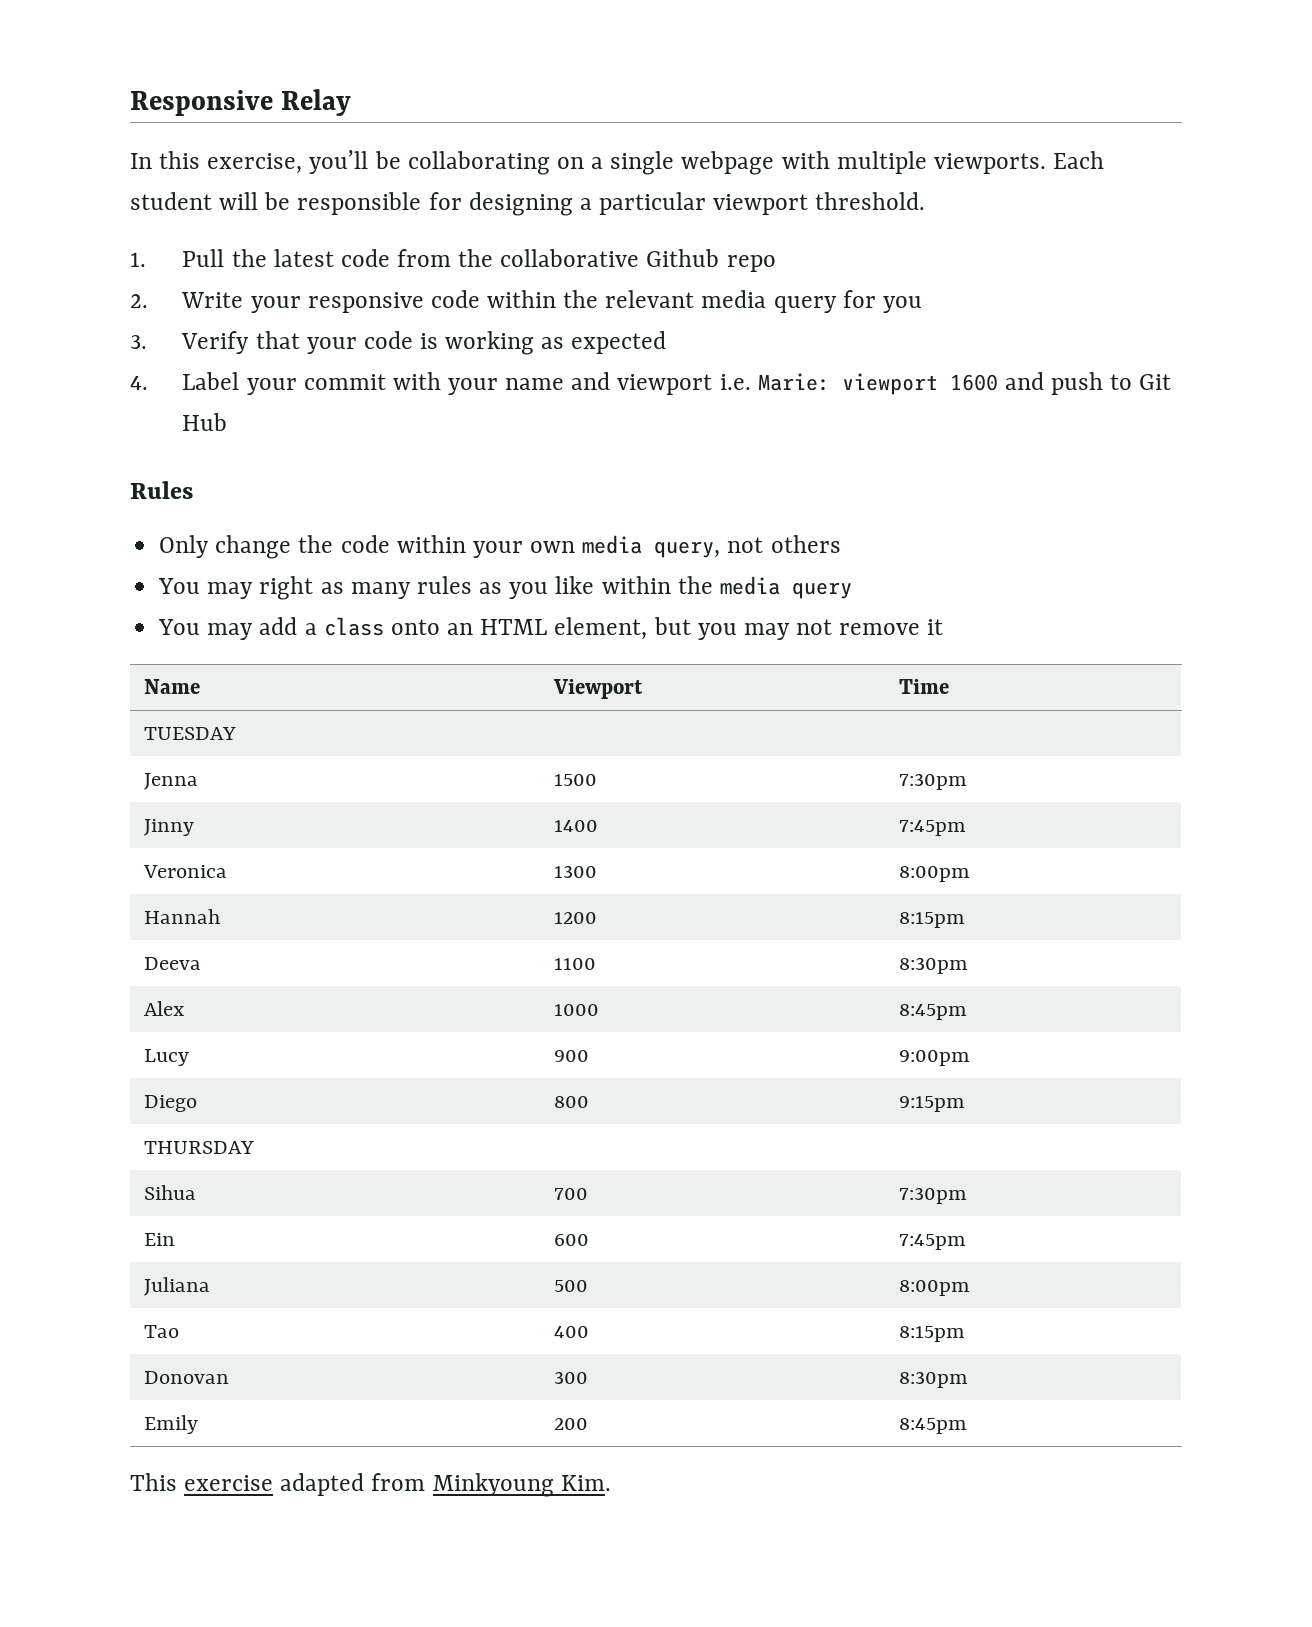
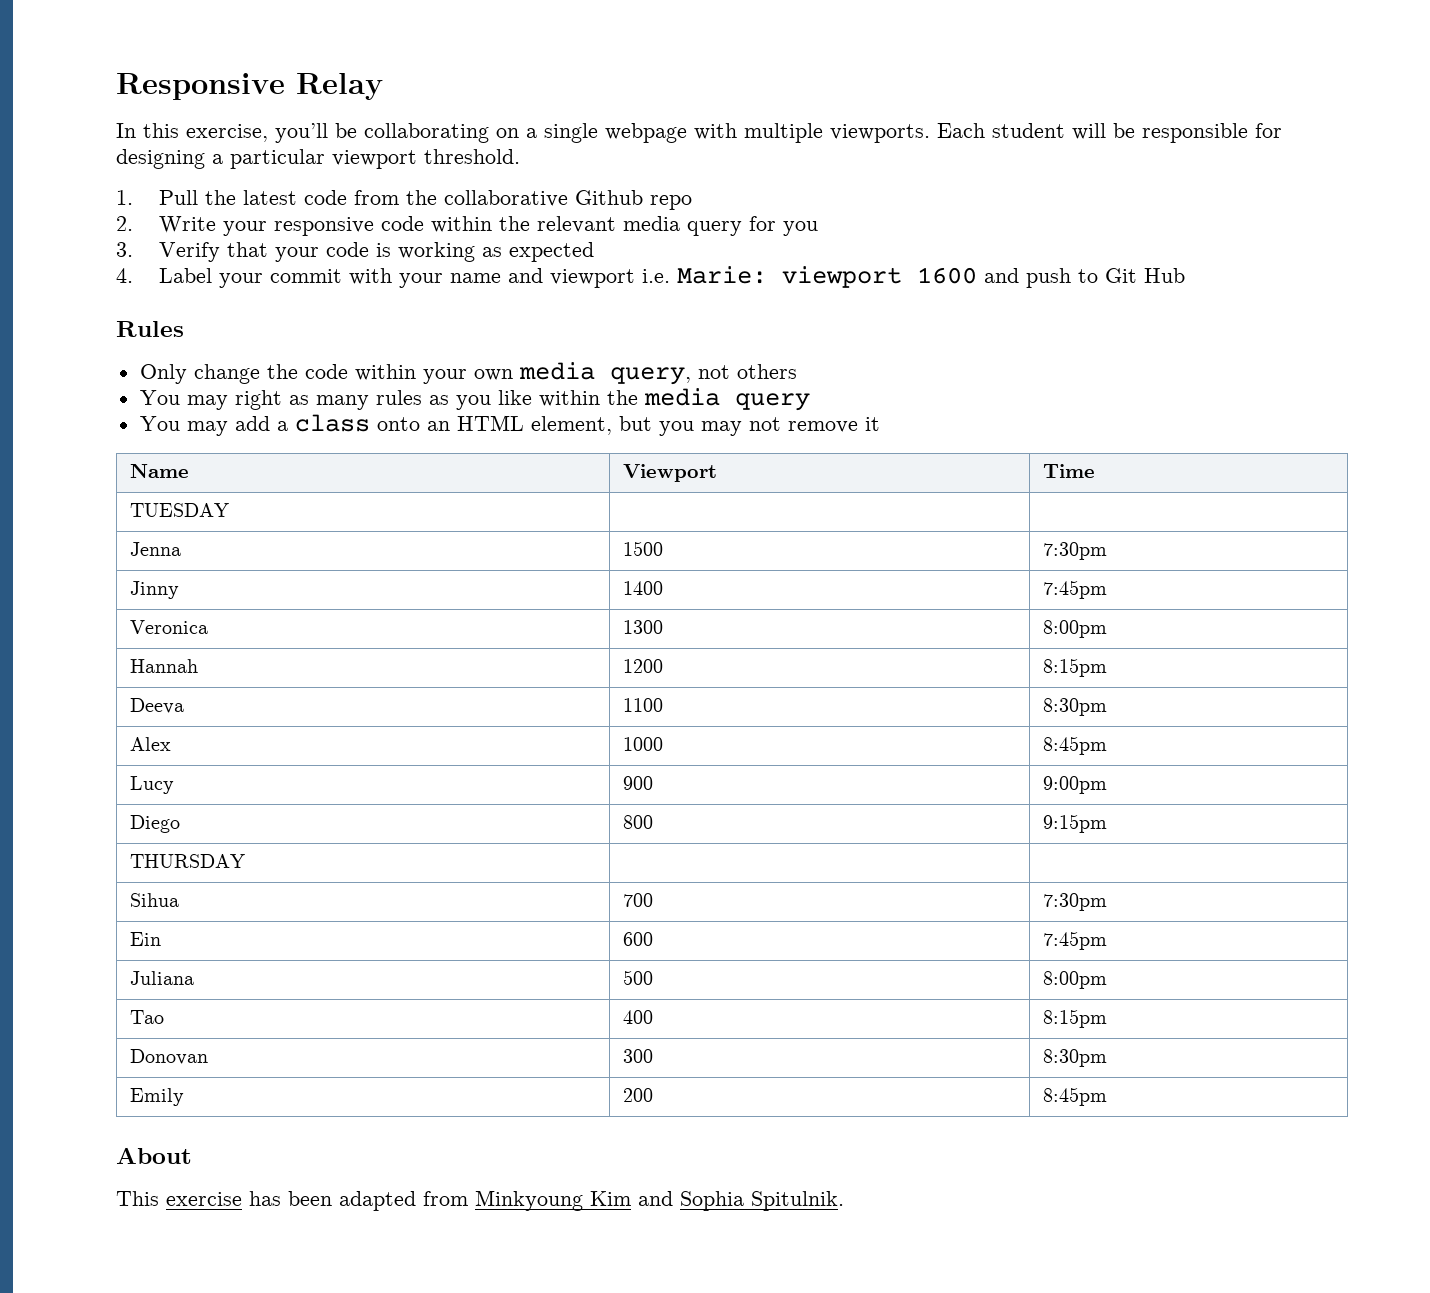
+ About
- This exercise adapted from Minkyoung Kim.
+ This exercise has been adapted from Minkyoung Kim and Sophia Spitulnik.

